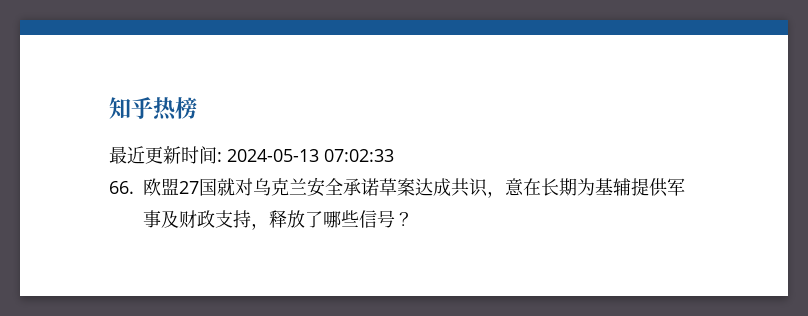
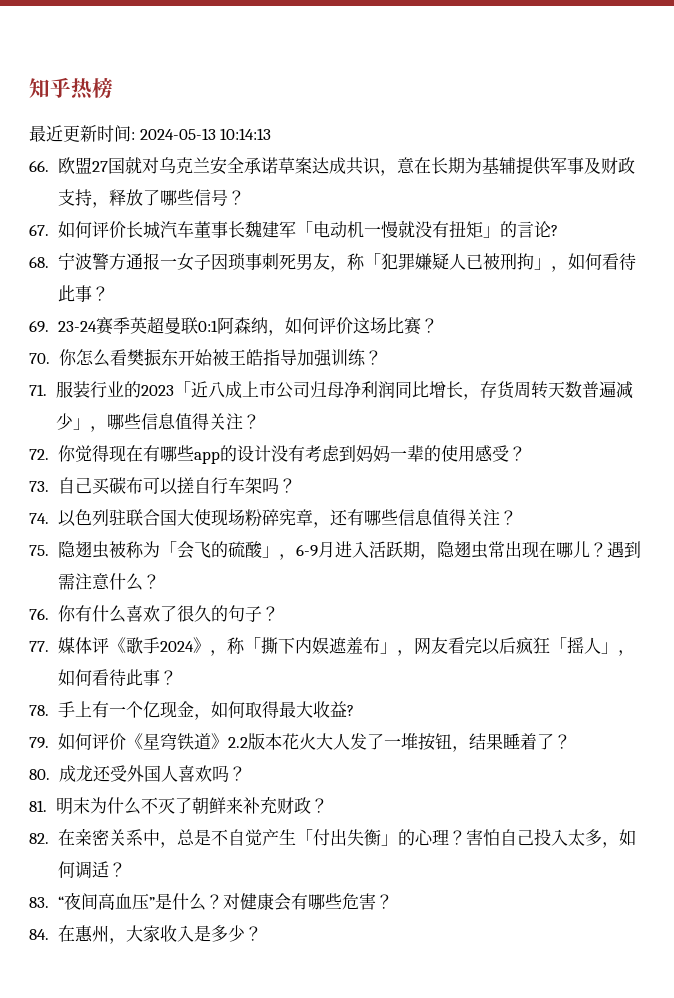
- 最近更新时间: 2024-05-13 07:02:33
+ 最近更新时间: 2024-05-13 10:14:13
+ 67.如何评价长城汽车董事长魏建军「电动机一慢就没有扭矩」的言论?
+ 68.宁波警方通报一女子因琐事刺死男友，称「犯罪嫌疑人已被刑拘」，如何看待此事？
+ 69. 23-24赛季英超曼联0:1阿森纳，如何评价这场比赛？
+ 70.你怎么看樊振东开始被王皓指导加强训练？
+ 71.服装行业的2023「近八成上市公司归母净利润同比增长，存货周转天数普遍减少」，哪些信息值得关注？
+ 72.你觉得现在有哪些app的设计没有考虑到妈妈一辈的使用感受？
+ 73.自己买碳布可以搓自行车架吗？
+ 74.以色列驻联合国大使现场粉碎宪章，还有哪些信息值得关注？
+ 75.隐翅虫被称为「会飞的硫酸」，6-9月进入活跃期，隐翅虫常出现在哪儿？遇到需注意什么？
+ 76.你有什么喜欢了很久的句子？
+ 77.媒体评《歌手2024》，称「撕下内娱遮羞布」，网友看完以后疯狂「摇人」，如何看待此事？
+ 78.手上有一个亿现金，如何取得最大收益?
+ 79.如何评价《星穹铁道》2.2版本花火大人发了一堆按钮，结果睡着了？
+ 80.成龙还受外国人喜欢吗？
+ 81.明末为什么不灭了朝鲜来补充财政？
+ 82.在亲密关系中，总是不自觉产生「付出失衡」的心理？害怕自己投入太多，如何调适？
+ 83. “夜间高血压”是什么？对健康会有哪些危害？
+ 84.在惠州，大家收入是多少？

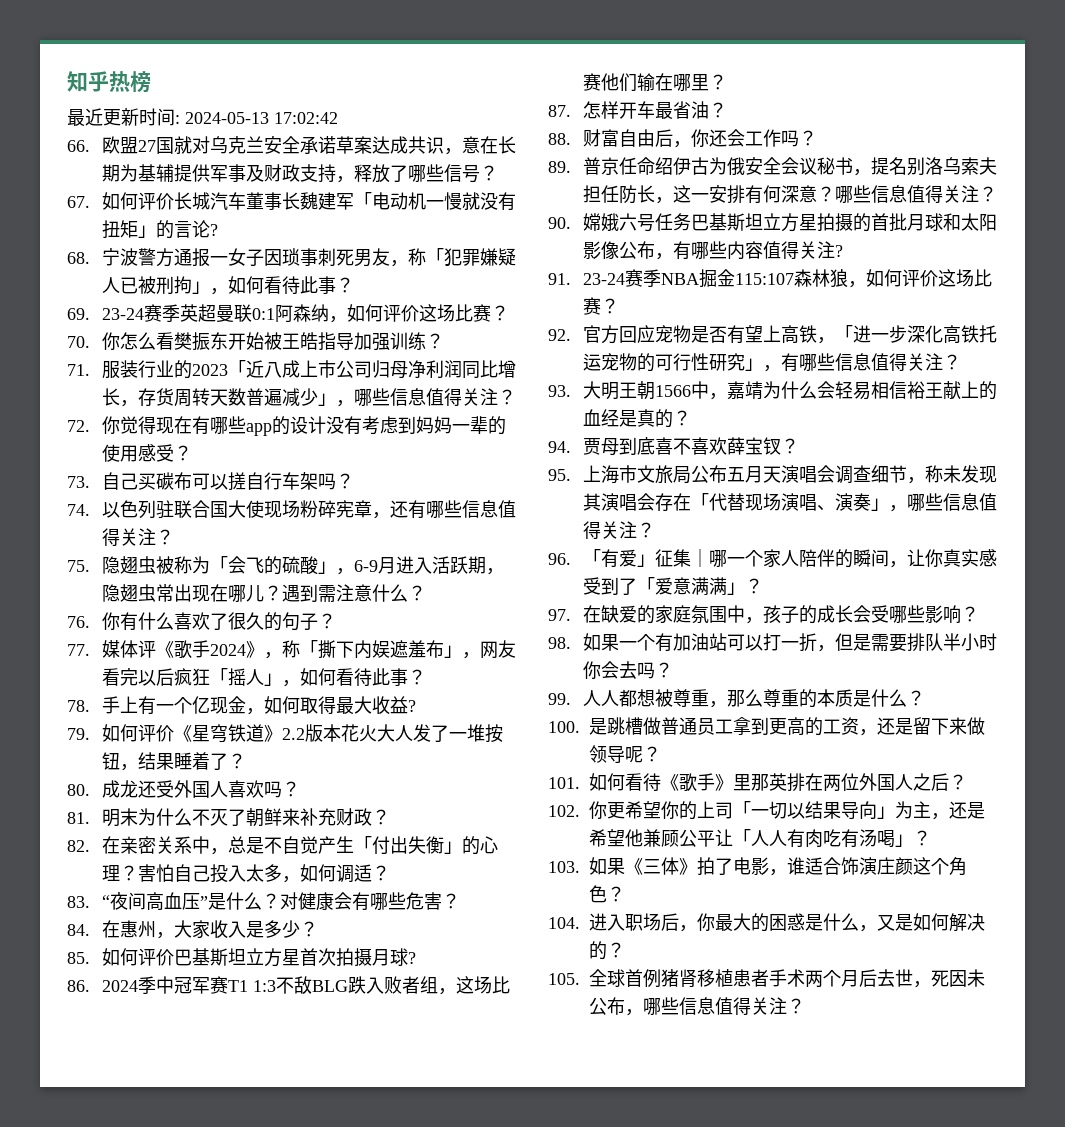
- 最近更新时间: 2024-05-13 10:14:13
+ 最近更新时间: 2024-05-13 17:02:42
+ 85.如何评价巴基斯坦立方星首次拍摄月球?
+ 86. 2024季中冠军赛T1 1:3不敌BLG跌入败者组，这场比赛他们输在哪里？
+ 87.怎样开车最省油？
+ 88.财富自由后，你还会工作吗？
+ 89.普京任命绍伊古为俄安全会议秘书，提名别洛乌索夫担任防长，这一安排有何深意？哪些信息值得关注？
+ 90.嫦娥六号任务巴基斯坦立方星拍摄的首批月球和太阳影像公布，有哪些内容值得关注?
+ 91. 23-24赛季NBA掘金115:107森林狼，如何评价这场比赛？
+ 92.官方回应宠物是否有望上高铁，「进一步深化高铁托运宠物的可行性研究」，有哪些信息值得关注？
+ 93.大明王朝1566中，嘉靖为什么会轻易相信裕王献上的血经是真的？
+ 94.贾母到底喜不喜欢薛宝钗？
+ 95.上海市文旅局公布五月天演唱会调查细节，称未发现其演唱会存在「代替现场演唱、演奏」，哪些信息值得关注？
+ 96.「有爱」征集｜哪一个家人陪伴的瞬间，让你真实感受到了「爱意满满」？
+ 97.在缺爱的家庭氛围中，孩子的成长会受哪些影响？
+ 98.如果一个有加油站可以打一折，但是需要排队半小时你会去吗？
+ 99.人人都想被尊重，那么尊重的本质是什么？
+ 100.是跳槽做普通员工拿到更高的工资，还是留下来做领导呢？
+ 101.如何看待《歌手》里那英排在两位外国人之后？
+ 102.你更希望你的上司「一切以结果导向」为主，还是希望他兼顾公平让「人人有肉吃有汤喝」？
+ 103.如果《三体》拍了电影，谁适合饰演庄颜这个角色？
+ 104.进入职场后，你最大的困惑是什么，又是如何解决的？
+ 105.全球首例猪肾移植患者手术两个月后去世，死因未公布，哪些信息值得关注？

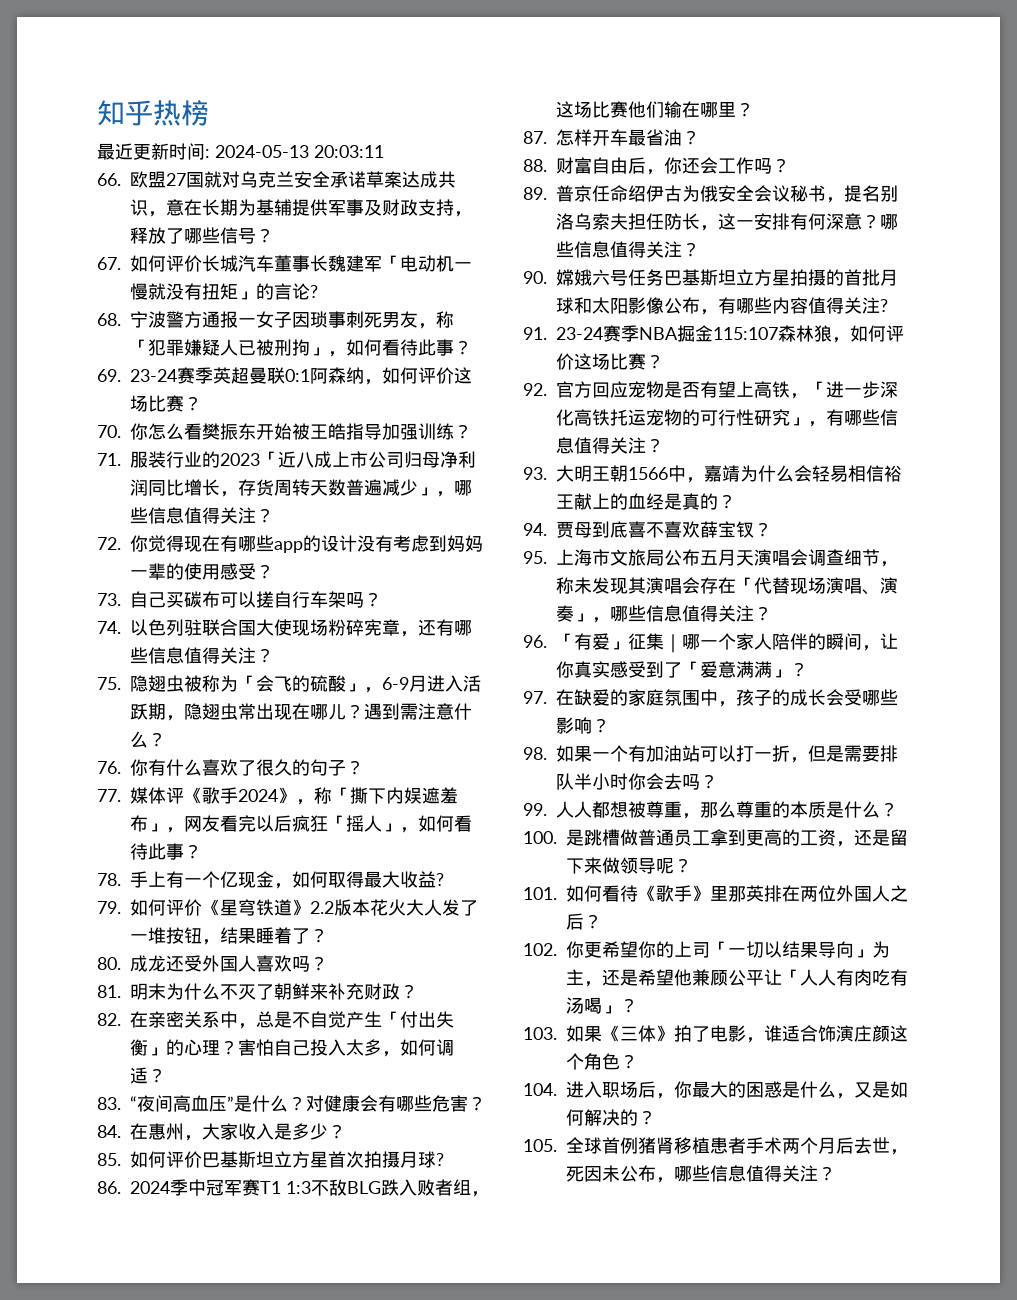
- 最近更新时间: 2024-05-13 17:02:42
+ 最近更新时间: 2024-05-13 20:03:11

